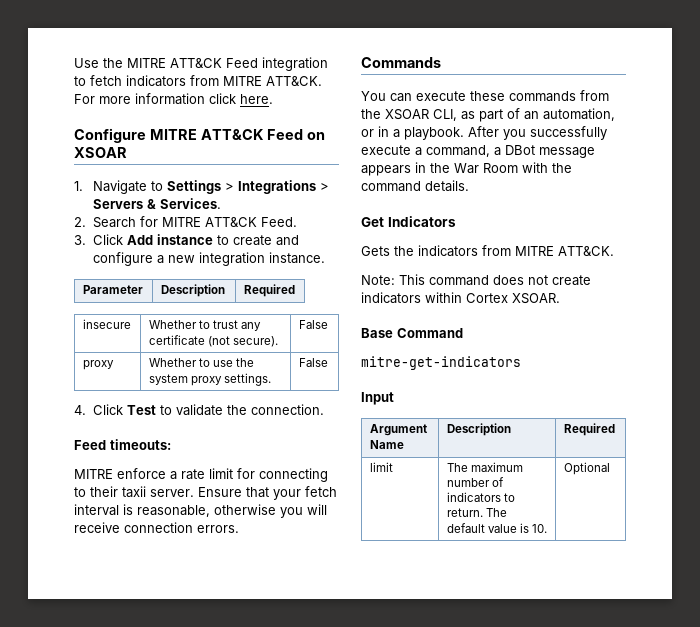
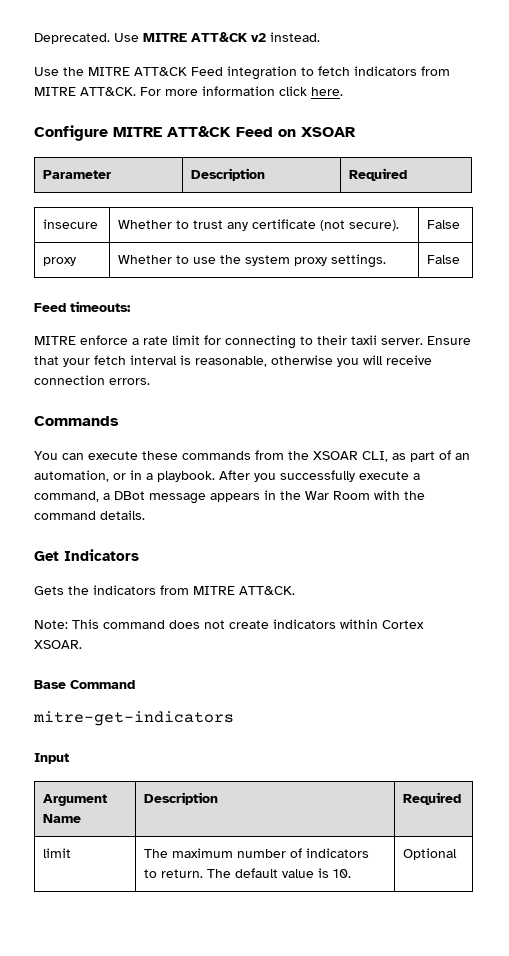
+ Deprecated. Use MITRE ATT&CK v2 instead.
- 1. Navigate to Settings > Integrations > Servers & Services.
- 2. Search for MITRE ATT&CK Feed.
- 3. Click Add instance to create and configure a new integration instance.
- 4. Click Test to validate the connection.

